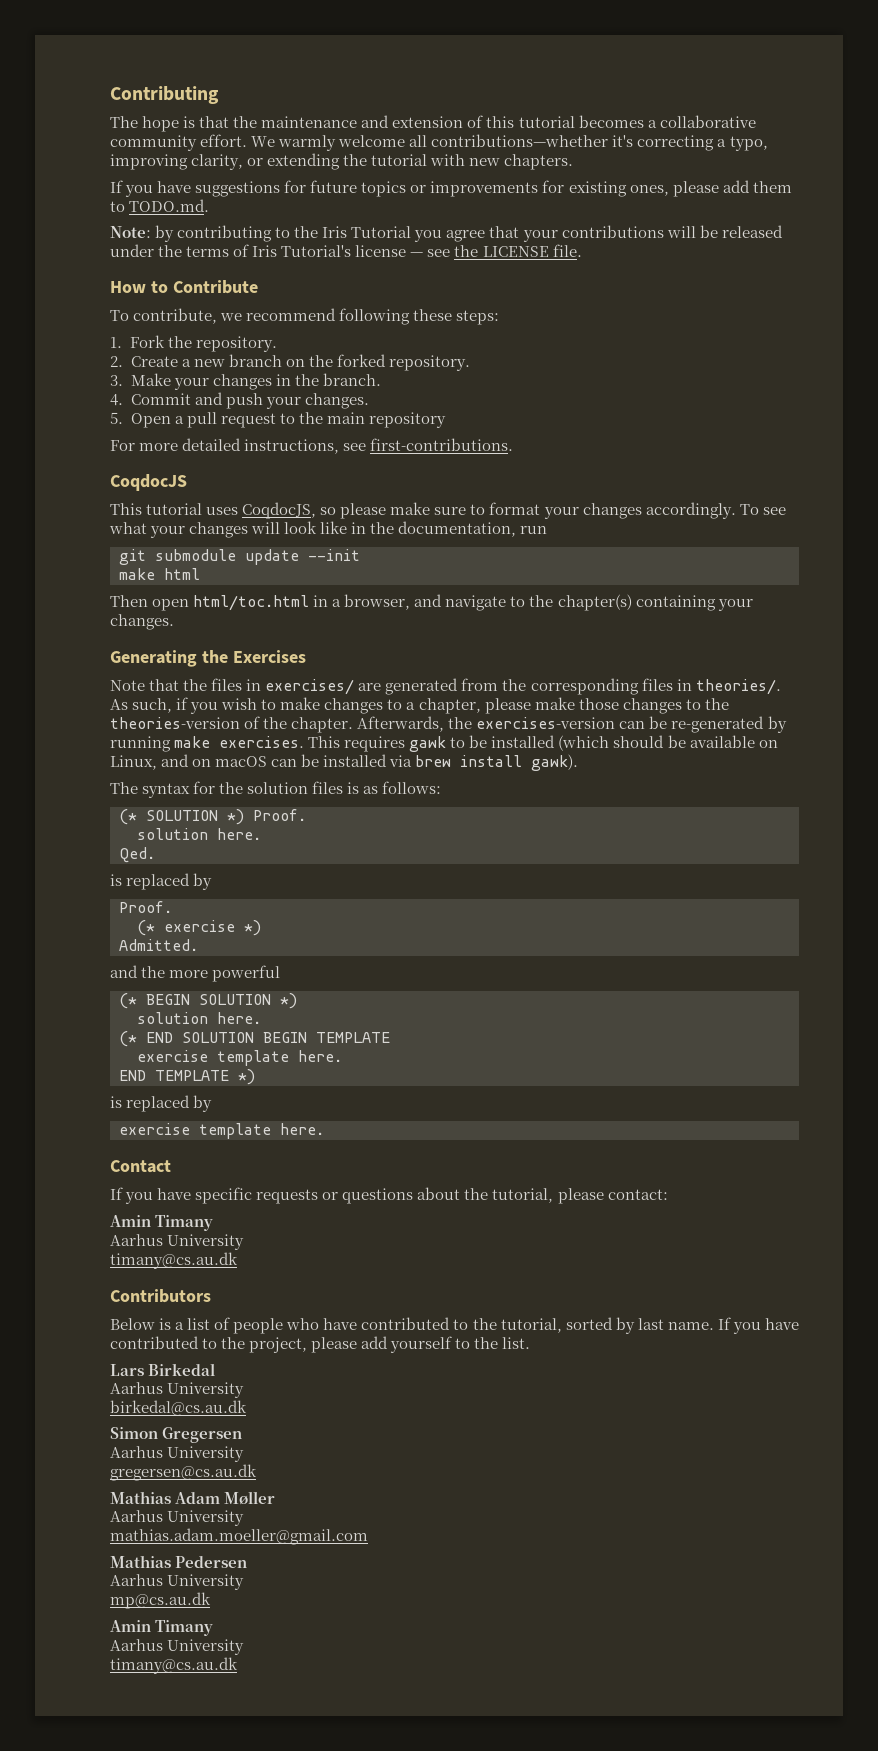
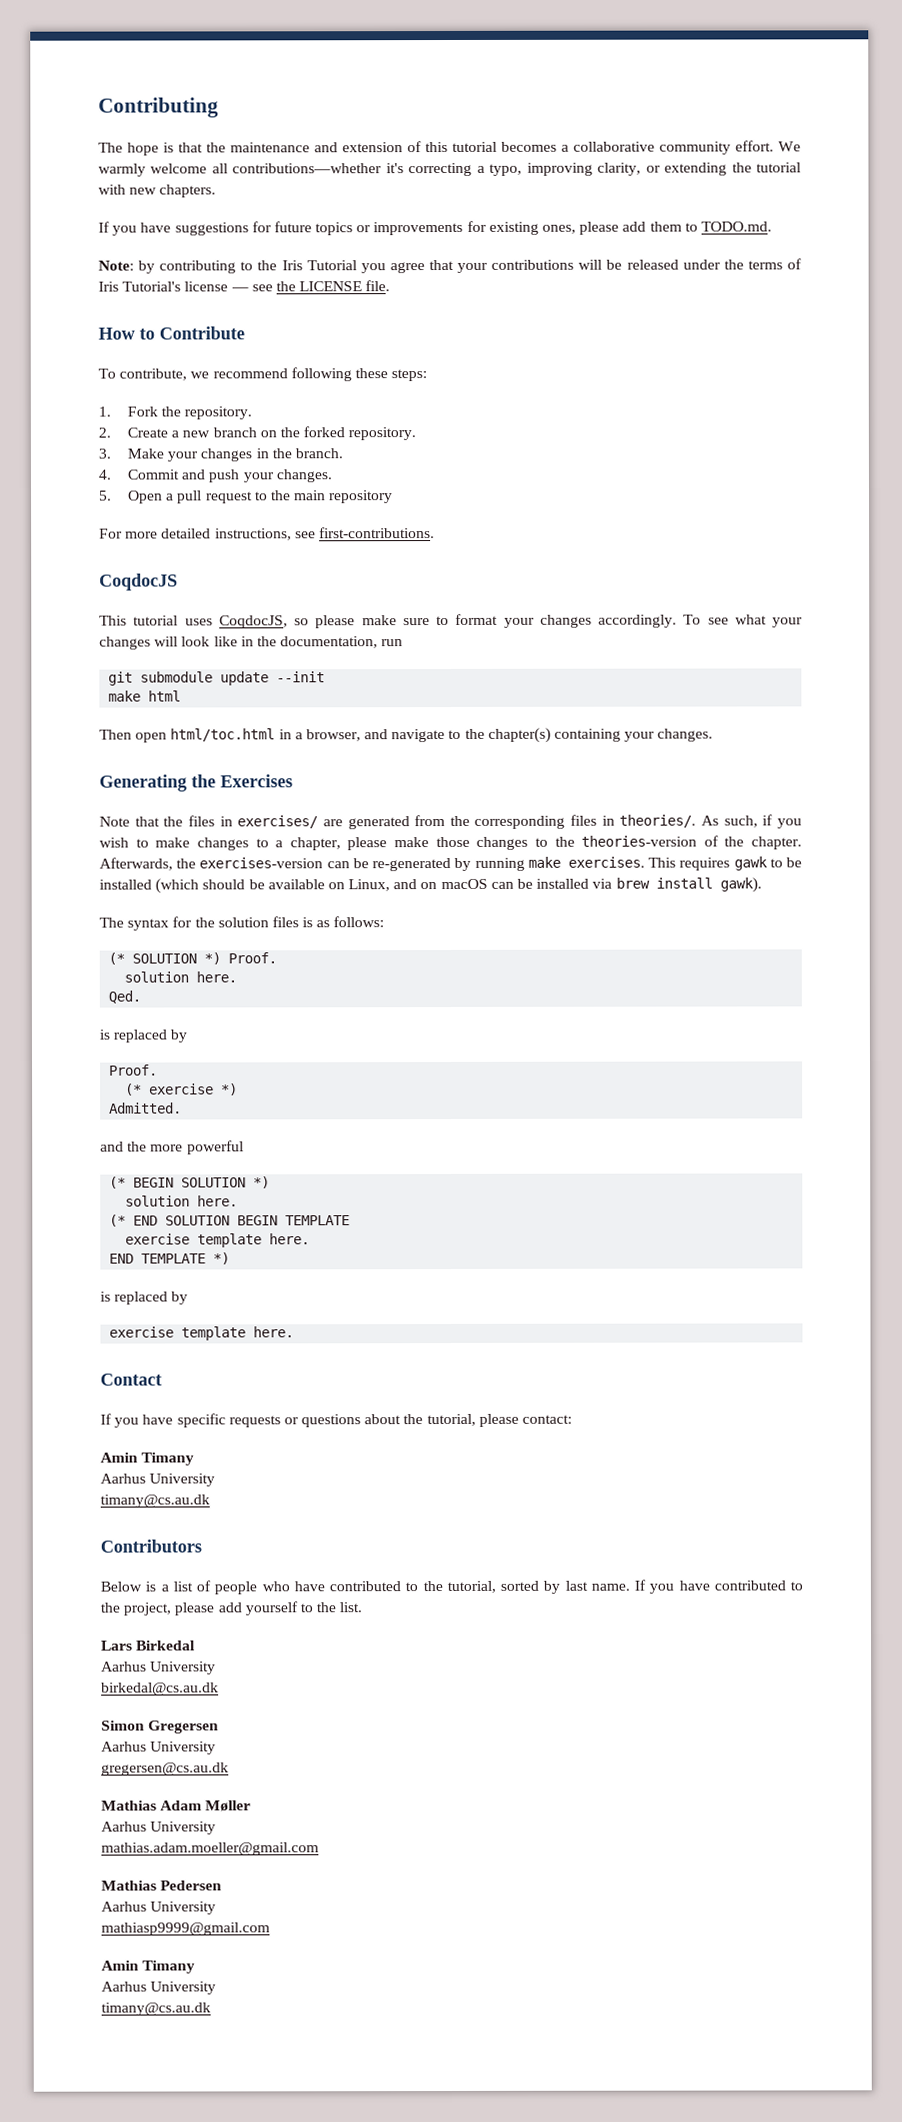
- mp@cs.au.dk
+ mathiasp9999@gmail.com

